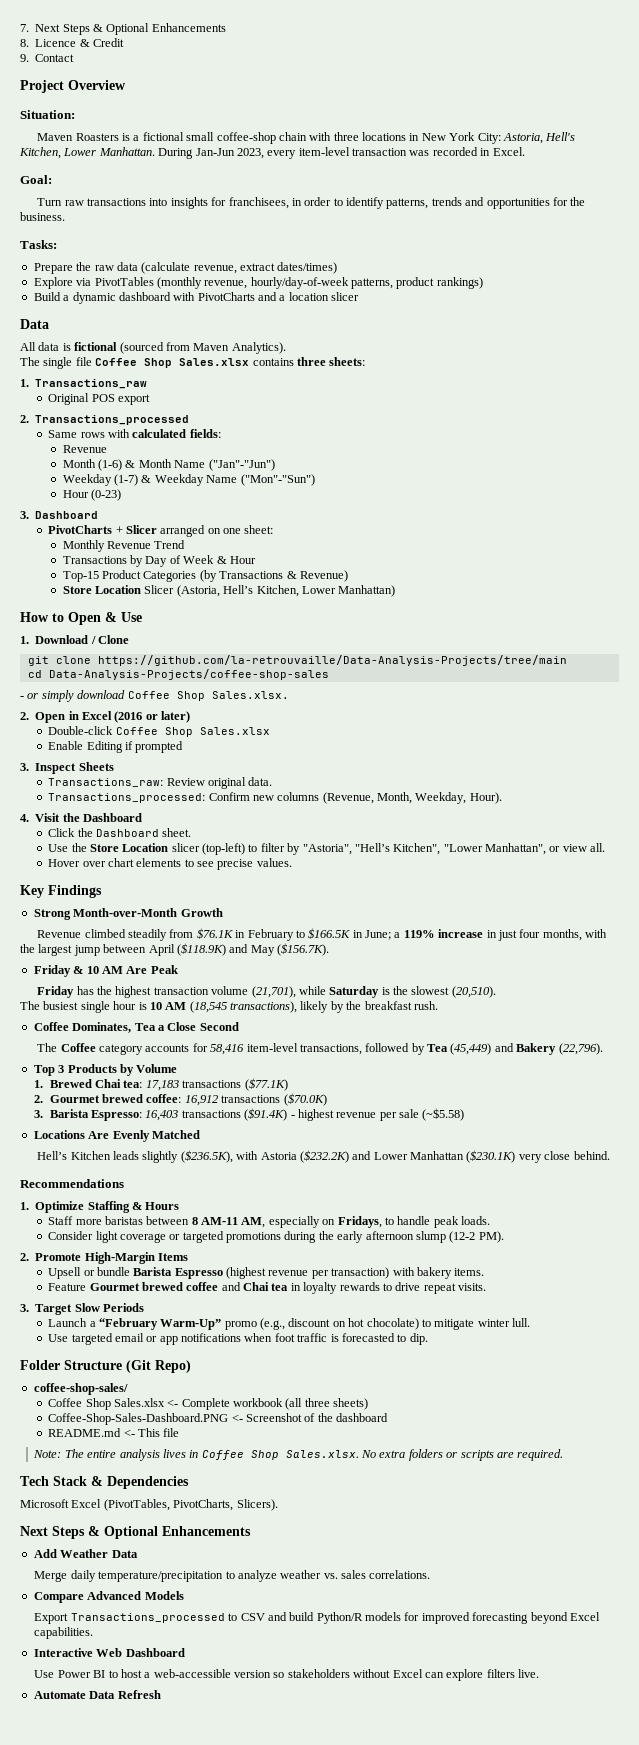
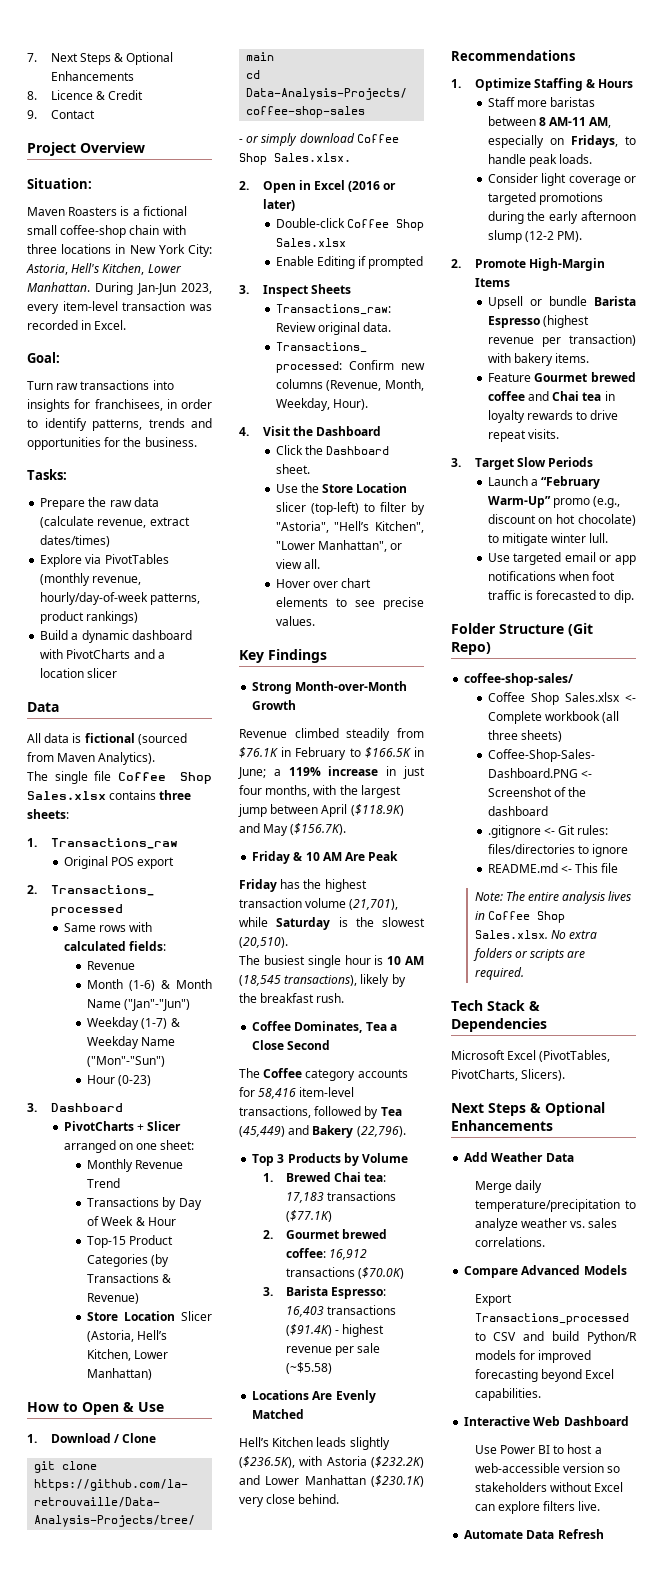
+ .gitignore <- Git rules: files/directories to ignore

